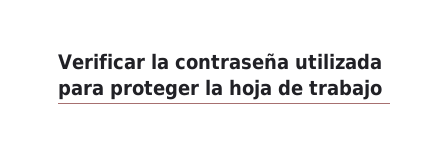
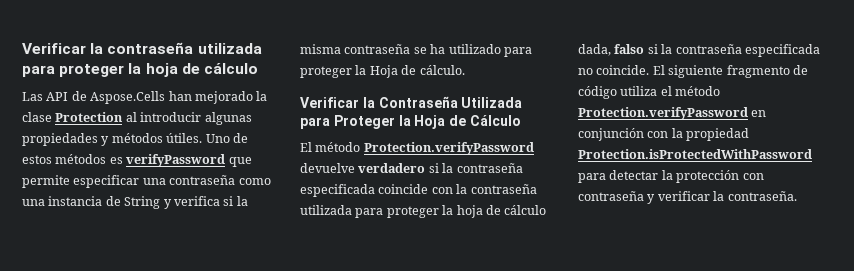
- Verificar la contraseña utilizada para proteger la hoja de trabajo
+ Verificar la contraseña utilizada para proteger la hoja de cálculo
+ Las API de Aspose.Cells han mejorado la clase Protection al introducir algunas propiedades y métodos útiles. Uno de estos métodos es verifyPassword que permite especificar una contraseña como una instancia de String y verifica si la misma contraseña se ha utilizado para proteger la Hoja de cálculo.
+ Verificar la Contraseña Utilizada para Proteger la Hoja de Cálculo
+ El método Protection.verifyPassword devuelve verdadero si la contraseña especificada coincide con la contraseña utilizada para proteger la hoja de cálculo dada, falso si la contraseña especificada no coincide. El siguiente fragmento de código utiliza el método Protection.verifyPassword en conjunción con la propiedad Protection.isProtectedWithPassword para detectar la protección con contraseña y verificar la contraseña.

